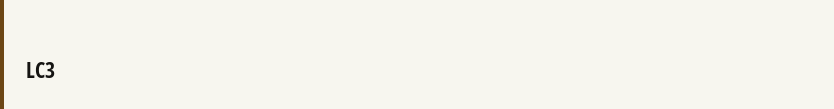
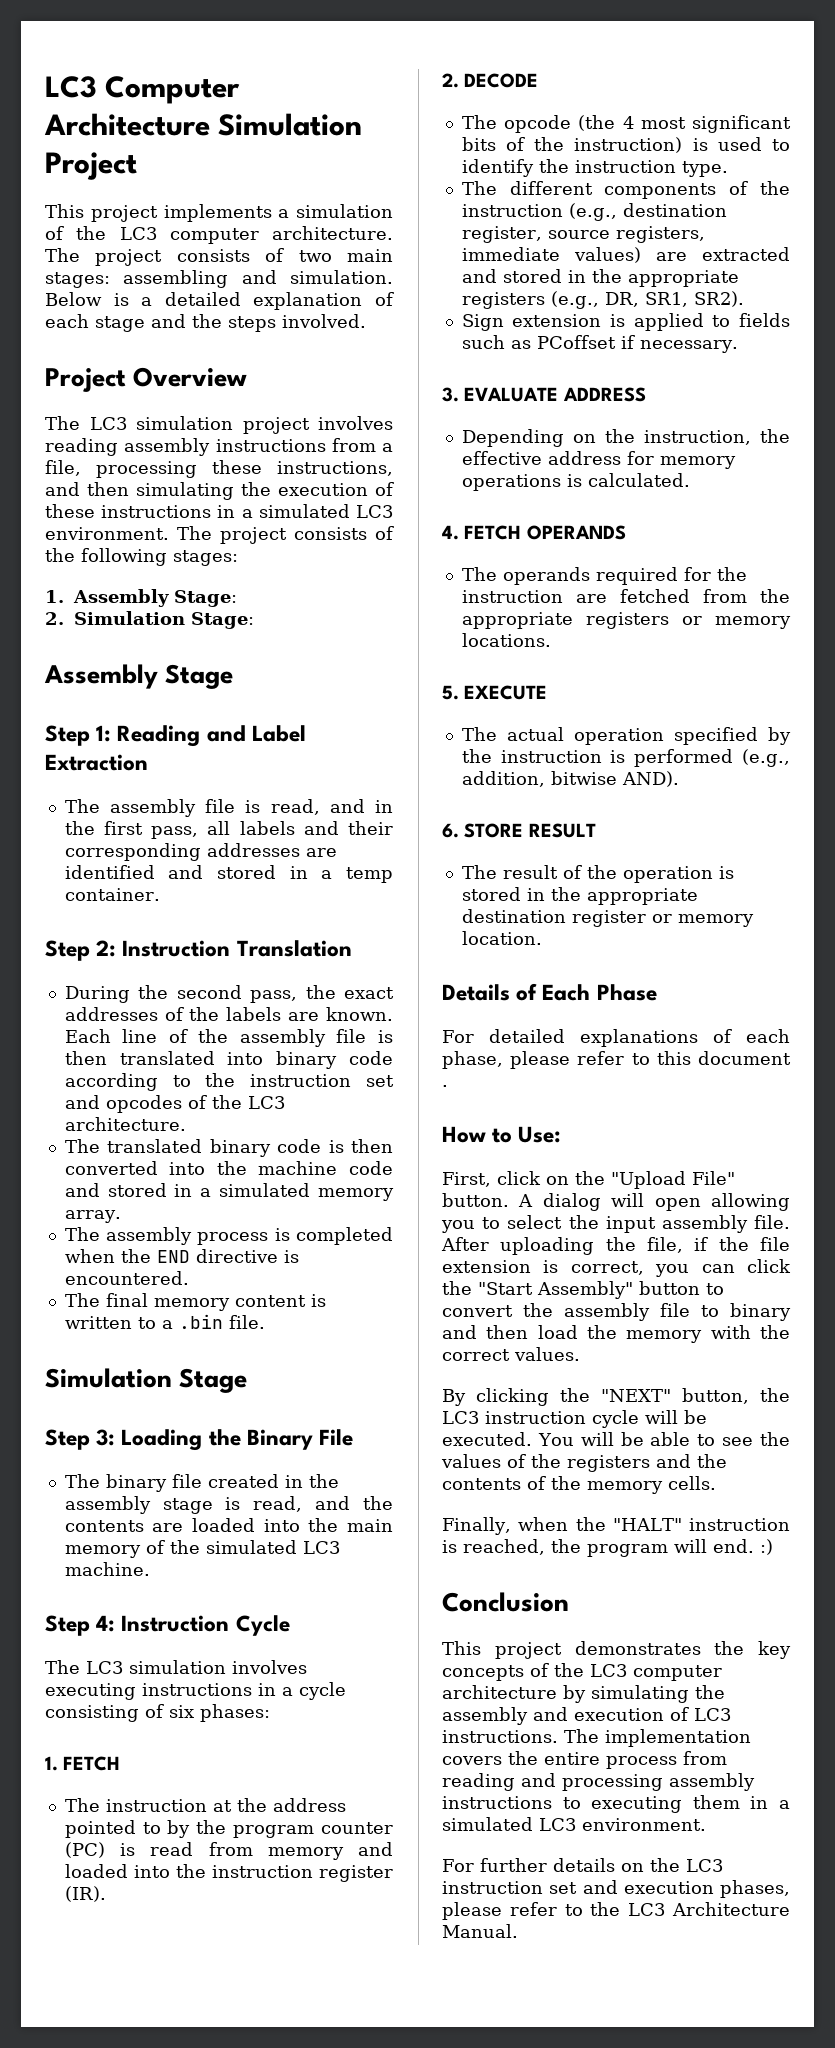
- LC3
+ LC3 Computer Architecture Simulation Project
+ This project implements a simulation of the LC3 computer architecture. The project consists of two main stages: assembling and simulation. Below is a detailed explanation of each stage and the steps involved.
+ Project Overview
+ The LC3 simulation project involves reading assembly instructions from a file, processing these instructions, and then simulating the execution of these instructions in a simulated LC3 environment. The project consists of the following stages:
+ 1. Assembly Stage:
+ 2. Simulation Stage:
+ Assembly Stage
+ Step 1: Reading and Label Extraction
+ The assembly file is read, and in the first pass, all labels and their corresponding addresses are identified and stored in a temp container.
+ Step 2: Instruction Translation
+ During the second pass, the exact addresses of the labels are known. Each line of the assembly file is then translated into binary code according to the instruction set and opcodes of the LC3 architecture.
+ The translated binary code is then converted into the machine code and stored in a simulated memory array.
+ The assembly process is completed when the END directive is encountered.
+ The final memory content is written to a .bin file.
+ Simulation Stage
+ Step 3: Loading the Binary File
+ The binary file created in the assembly stage is read, and the contents are loaded into the main memory of the simulated LC3 machine.
+ Step 4: Instruction Cycle
+ The LC3 simulation involves executing instructions in a cycle consisting of six phases:
+ 1. FETCH
+ The instruction at the address pointed to by the program counter (PC) is read from memory and loaded into the instruction register (IR).
+ 2. DECODE
+ The opcode (the 4 most significant bits of the instruction) is used to identify the instruction type.
+ The different components of the instruction (e.g., destination register, source registers, immediate values) are extracted and stored in the appropriate registers (e.g., DR, SR1, SR2).
+ Sign extension is applied to fields such as PCoffset if necessary.
+ 3. EVALUATE ADDRESS
+ Depending on the instruction, the effective address for memory operations is calculated.
+ 4. FETCH OPERANDS
+ The operands required for the instruction are fetched from the appropriate registers or memory locations.
+ 5. EXECUTE
+ The actual operation specified by the instruction is performed (e.g., addition, bitwise AND).
+ 6. STORE RESULT
+ The result of the operation is stored in the appropriate destination register or memory location.
+ Details of Each Phase
+ For detailed explanations of each phase, please refer to this document .
+ How to Use:
+ First, click on the "Upload File" button. A dialog will open allowing you to select the input assembly file. After uploading the file, if the file extension is correct, you can click the "Start Assembly" button to convert the assembly file to binary and then load the memory with the correct values.
+ By clicking the "NEXT" button, the LC3 instruction cycle will be executed. You will be able to see the values of the registers and the contents of the memory cells.
+ Finally, when the "HALT" instruction is reached, the program will end. :)
+ Conclusion
+ This project demonstrates the key concepts of the LC3 computer architecture by simulating the assembly and execution of LC3 instructions. The implementation covers the entire process from reading and processing assembly instructions to executing them in a simulated LC3 environment.
+ For further details on the LC3 instruction set and execution phases, please refer to the LC3 Architecture Manual.

